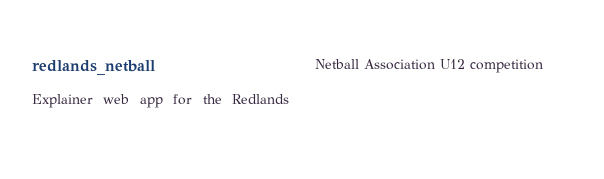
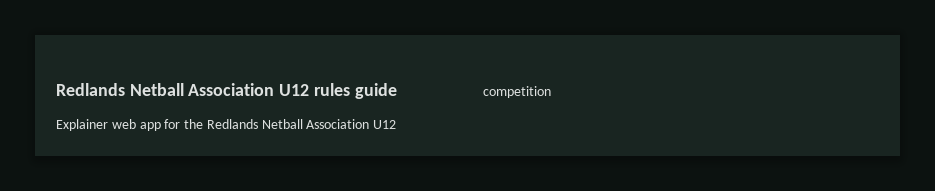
- redlands_netball
+ Redlands Netball Association U12 rules guide

